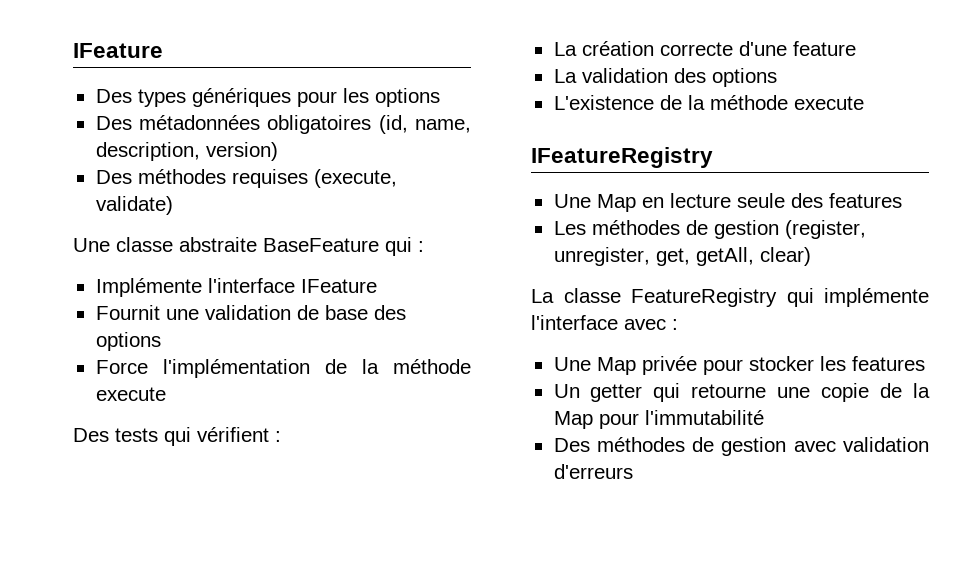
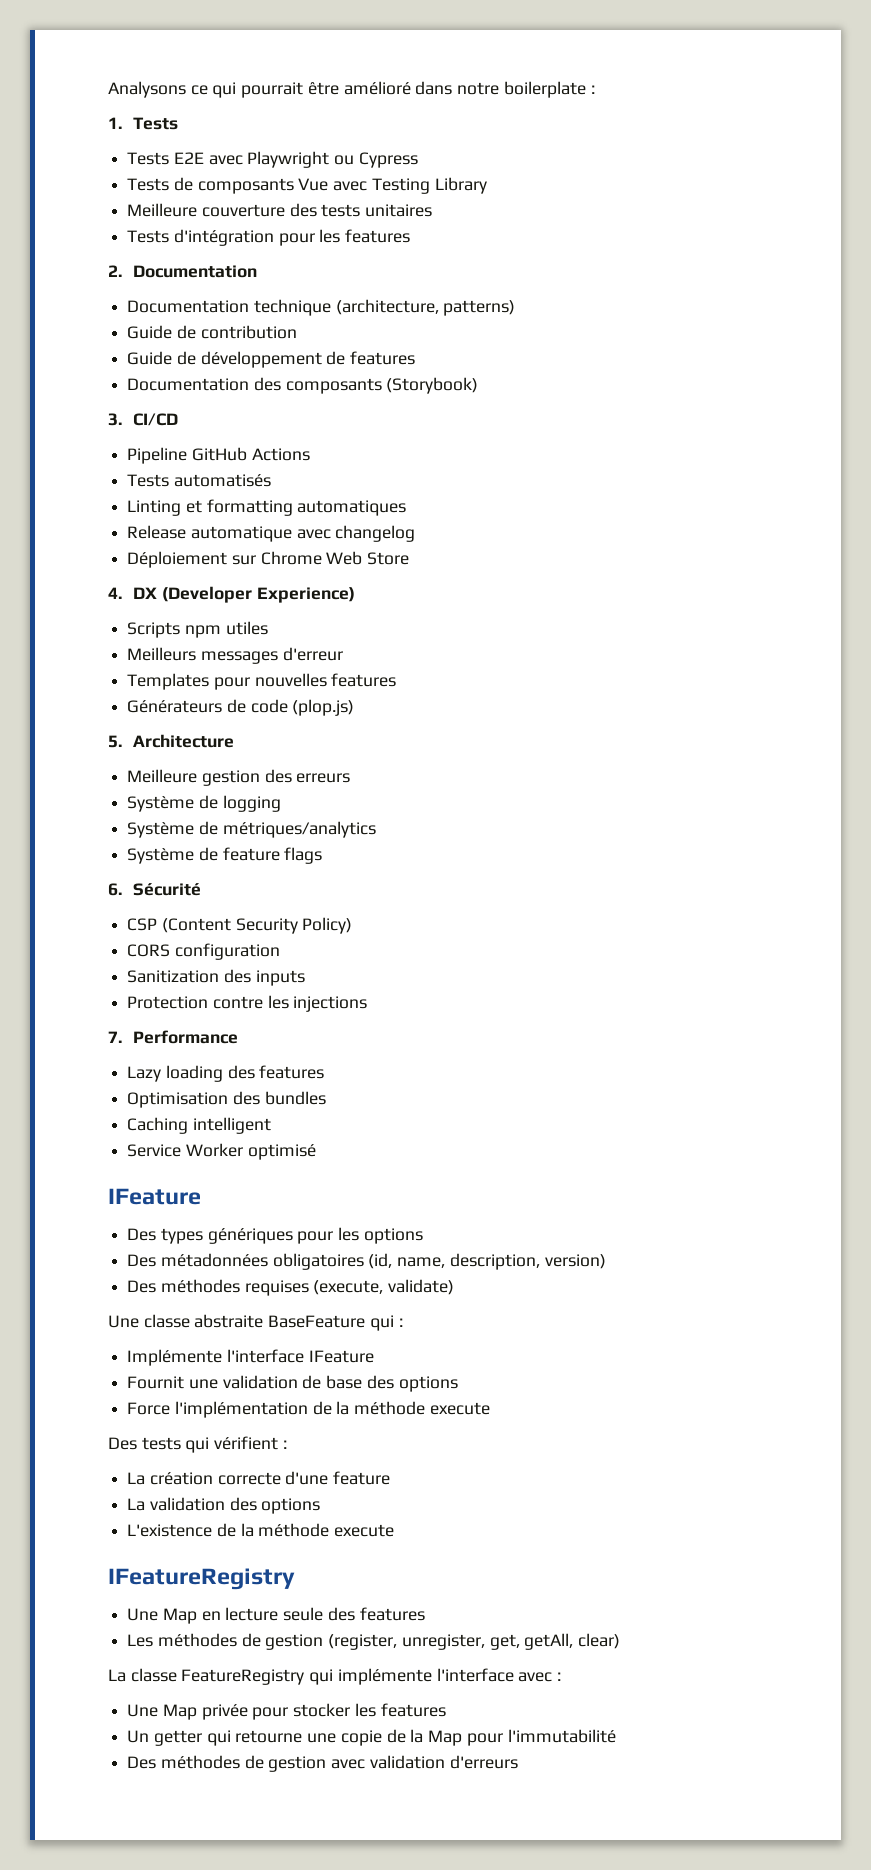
+ Analysons ce qui pourrait être amélioré dans notre boilerplate :
+ 1. Tests
+ Tests E2E avec Playwright ou Cypress
+ Tests de composants Vue avec Testing Library
+ Meilleure couverture des tests unitaires
+ Tests d'intégration pour les features
+ 2. Documentation
+ Documentation technique (architecture, patterns)
+ Guide de contribution
+ Guide de développement de features
+ Documentation des composants (Storybook)
+ 3. CI/CD
+ Pipeline GitHub Actions
+ Tests automatisés
+ Linting et formatting automatiques
+ Release automatique avec changelog
+ Déploiement sur Chrome Web Store
+ 4. DX (Developer Experience)
+ Scripts npm utiles
+ Meilleurs messages d'erreur
+ Templates pour nouvelles features
+ Générateurs de code (plop.js)
+ 5. Architecture
+ Meilleure gestion des erreurs
+ Système de logging
+ Système de métriques/analytics
+ Système de feature flags
+ 6. Sécurité
+ CSP (Content Security Policy)
+ CORS configuration
+ Sanitization des inputs
+ Protection contre les injections
+ 7. Performance
+ Lazy loading des features
+ Optimisation des bundles
+ Caching intelligent
+ Service Worker optimisé

